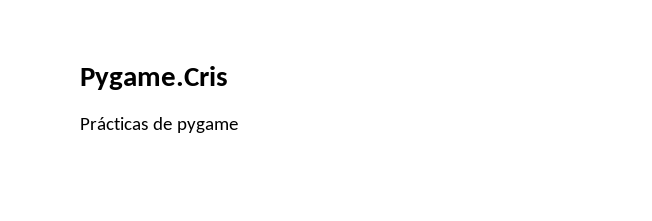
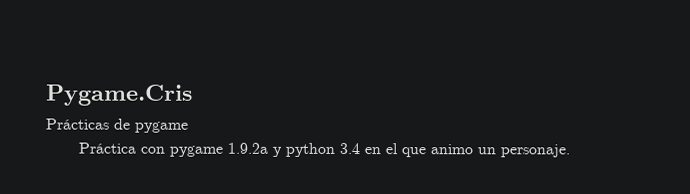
+ Práctica con pygame 1.9.2a y python 3.4 en el que animo un personaje.

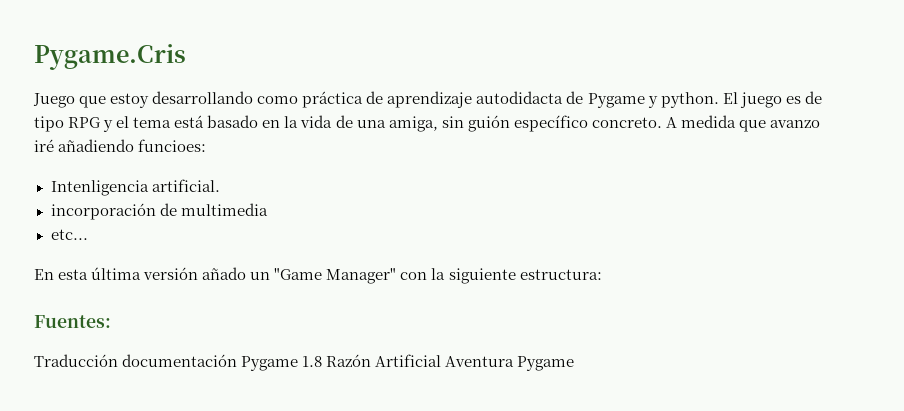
- Prácticas de pygame
- Práctica con pygame 1.9.2a y python 3.4 en el que animo un personaje.
+ Juego que estoy desarrollando como práctica de aprendizaje autodidacta de Pygame y python. El juego es de tipo RPG y el tema está basado en la vida de una amiga, sin guión específico concreto. A medida que avanzo iré añadiendo funcioes:
+ Intenligencia artificial.
+ incorporación de multimedia
+ etc...
+ En esta última versión añado un "Game Manager" con la siguiente estructura:
+ Fuentes:
+ Traducción documentación Pygame 1.8 Razón Artificial Aventura Pygame

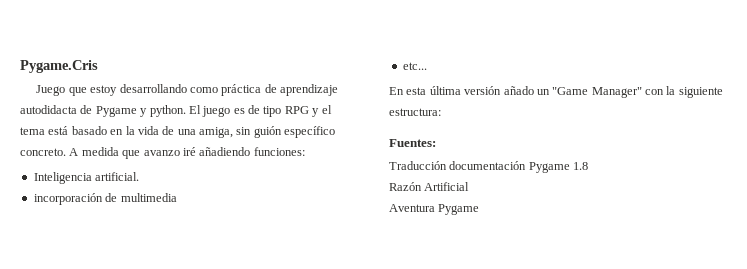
- A medida que avanzo iré añadiendo funcioes:
- Intenligencia artificial.
+ A medida que avanzo iré añadiendo funciones:
+ Inteligencia artificial.
- Traducción documentación Pygame 1.8 Razón Artificial Aventura Pygame
+ Traducción documentación Pygame 1.8
+ Razón Artificial
+ Aventura Pygame

